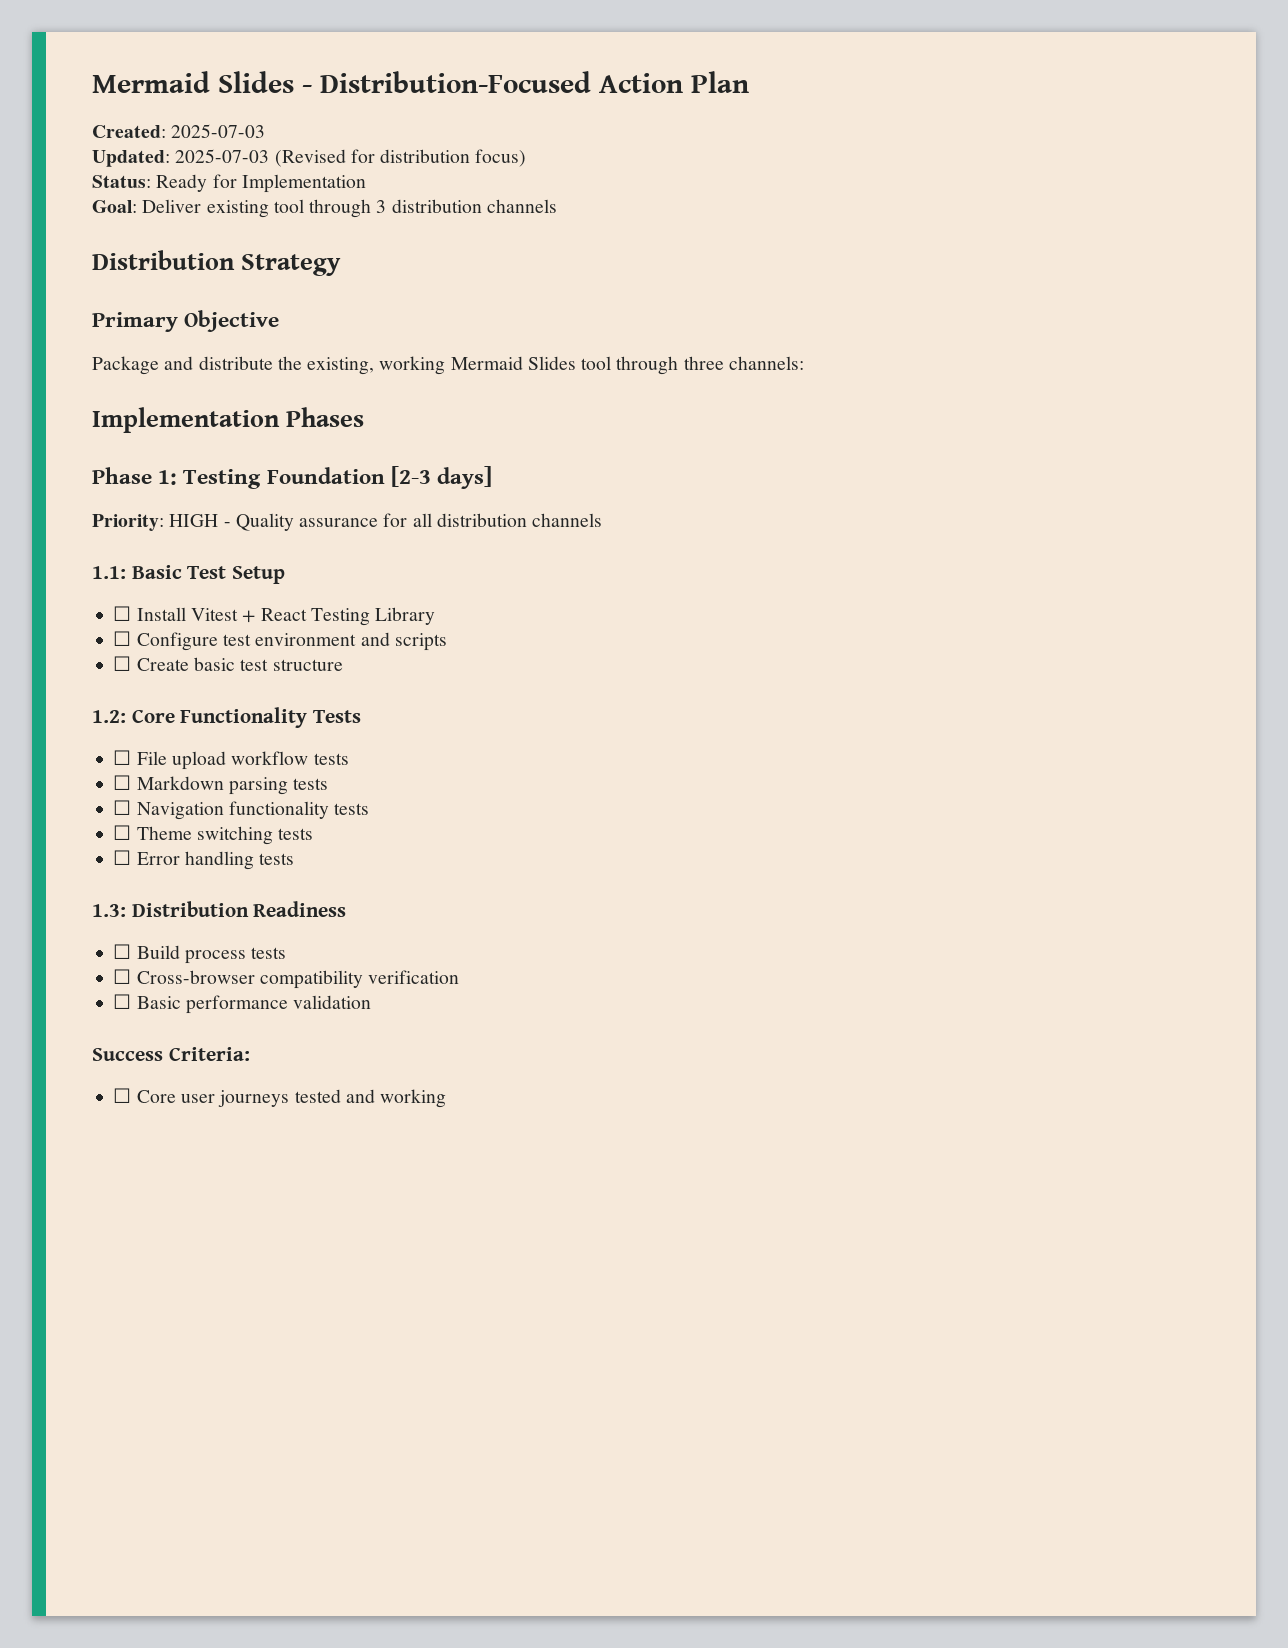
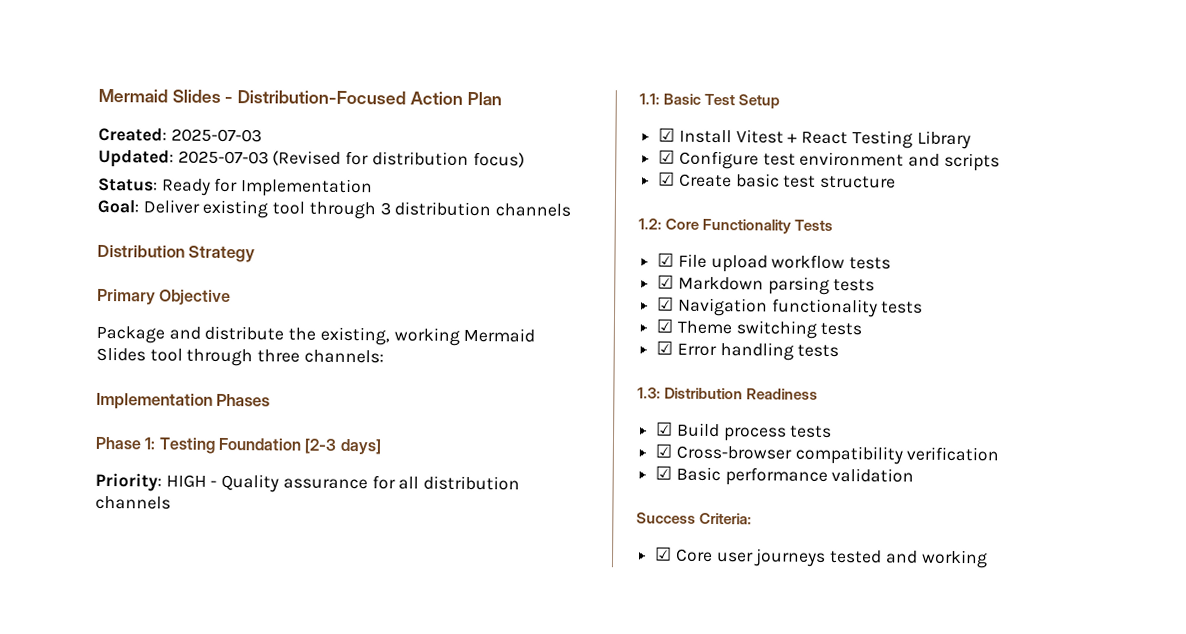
- ☐ Install Vitest + React Testing Library
+ ☑ Install Vitest + React Testing Library
- ☐ Configure test environment and scripts
+ ☑ Configure test environment and scripts
- ☐ Create basic test structure
+ ☑ Create basic test structure
- ☐ File upload workflow tests
+ ☑ File upload workflow tests
- ☐ Markdown parsing tests
+ ☑ Markdown parsing tests
- ☐ Navigation functionality tests
+ ☑ Navigation functionality tests
- ☐ Theme switching tests
+ ☑ Theme switching tests
- ☐ Error handling tests
+ ☑ Error handling tests
- ☐ Build process tests
+ ☑ Build process tests
- ☐ Cross-browser compatibility verification
+ ☑ Cross-browser compatibility verification
- ☐ Basic performance validation
+ ☑ Basic performance validation
- ☐ Core user journeys tested and working
+ ☑ Core user journeys tested and working

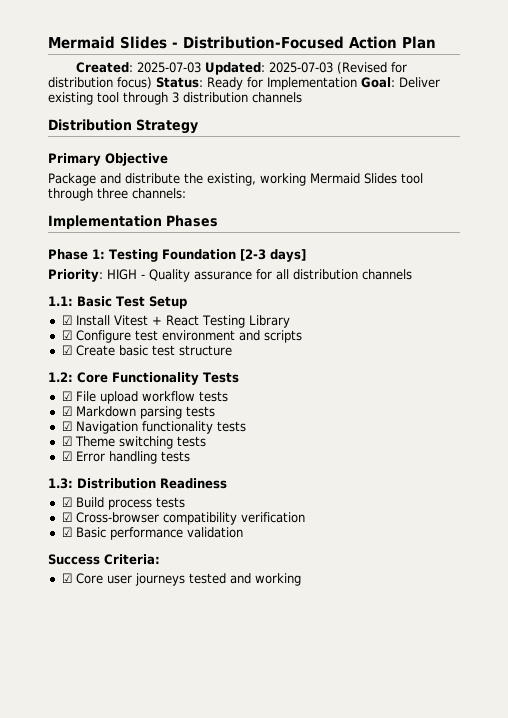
- Created: 2025-07-03
- Updated: 2025-07-03 (Revised for distribution focus)
- Status: Ready for Implementation
- Goal: Deliver existing tool through 3 distribution channels
+ Created: 2025-07-03 Updated: 2025-07-03 (Revised for distribution focus) Status: Ready for Implementation Goal: Deliver existing tool through 3 distribution channels

